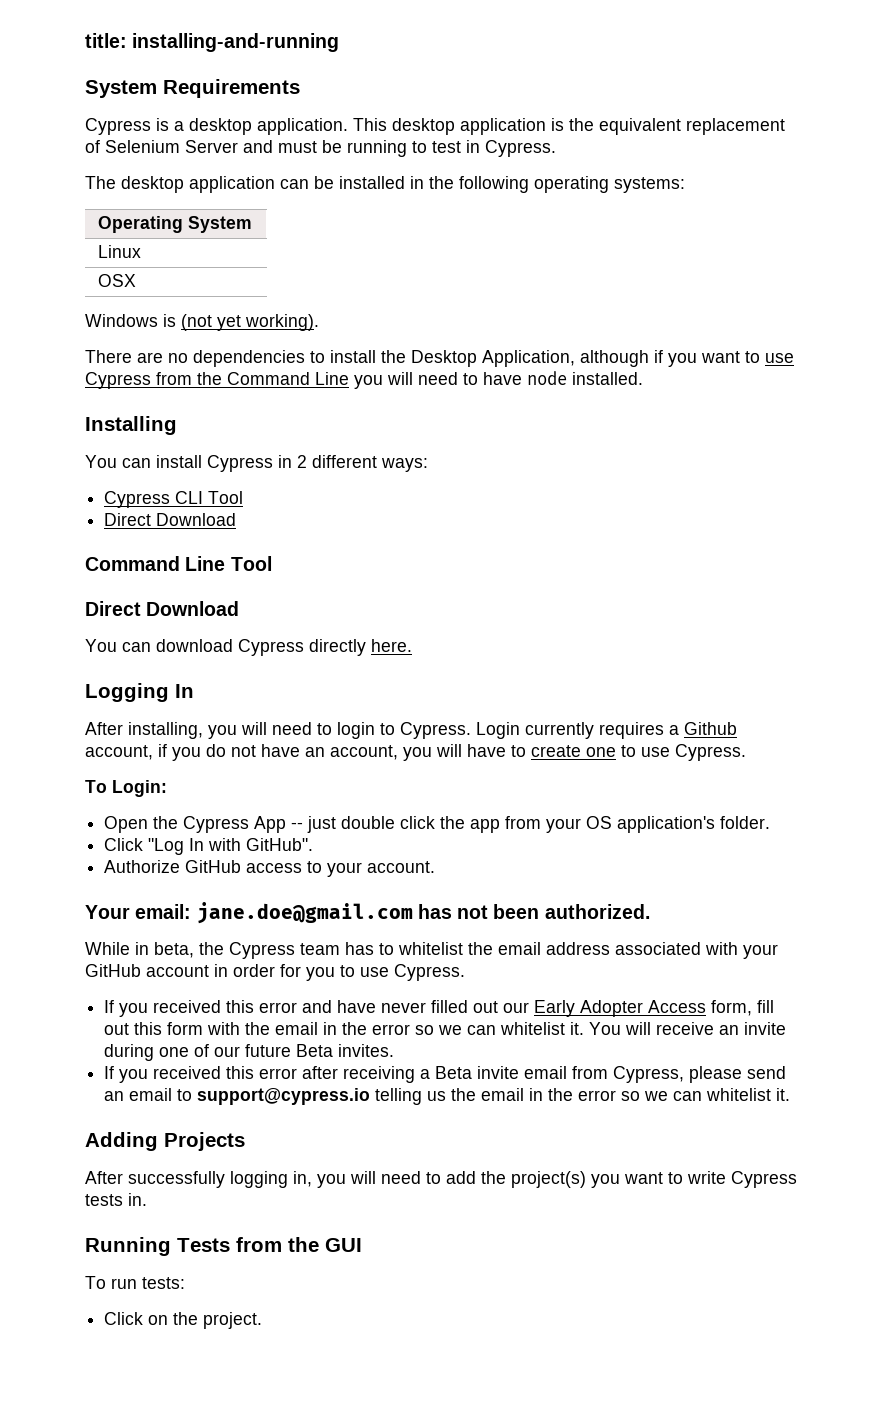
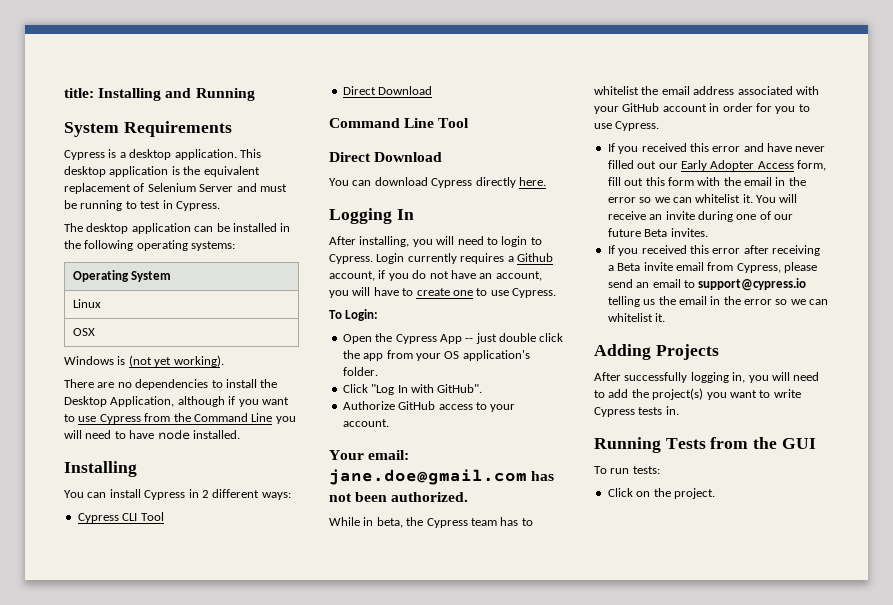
- title: installing-and-running
+ title: Installing and Running

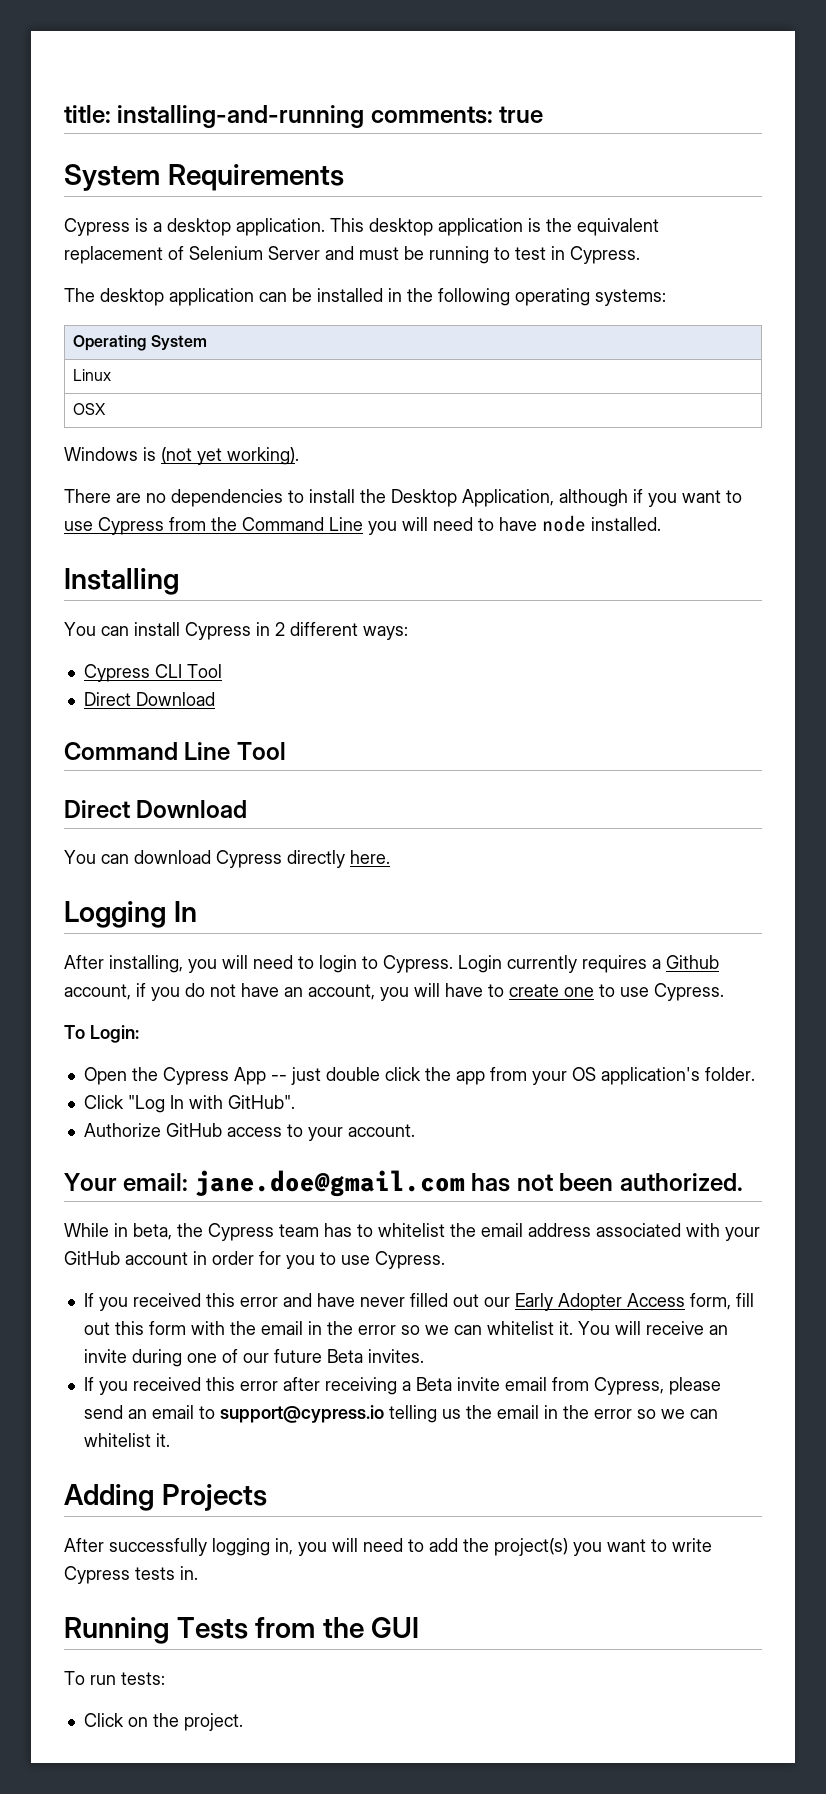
- title: Installing and Running
+ title: installing-and-running comments: true

